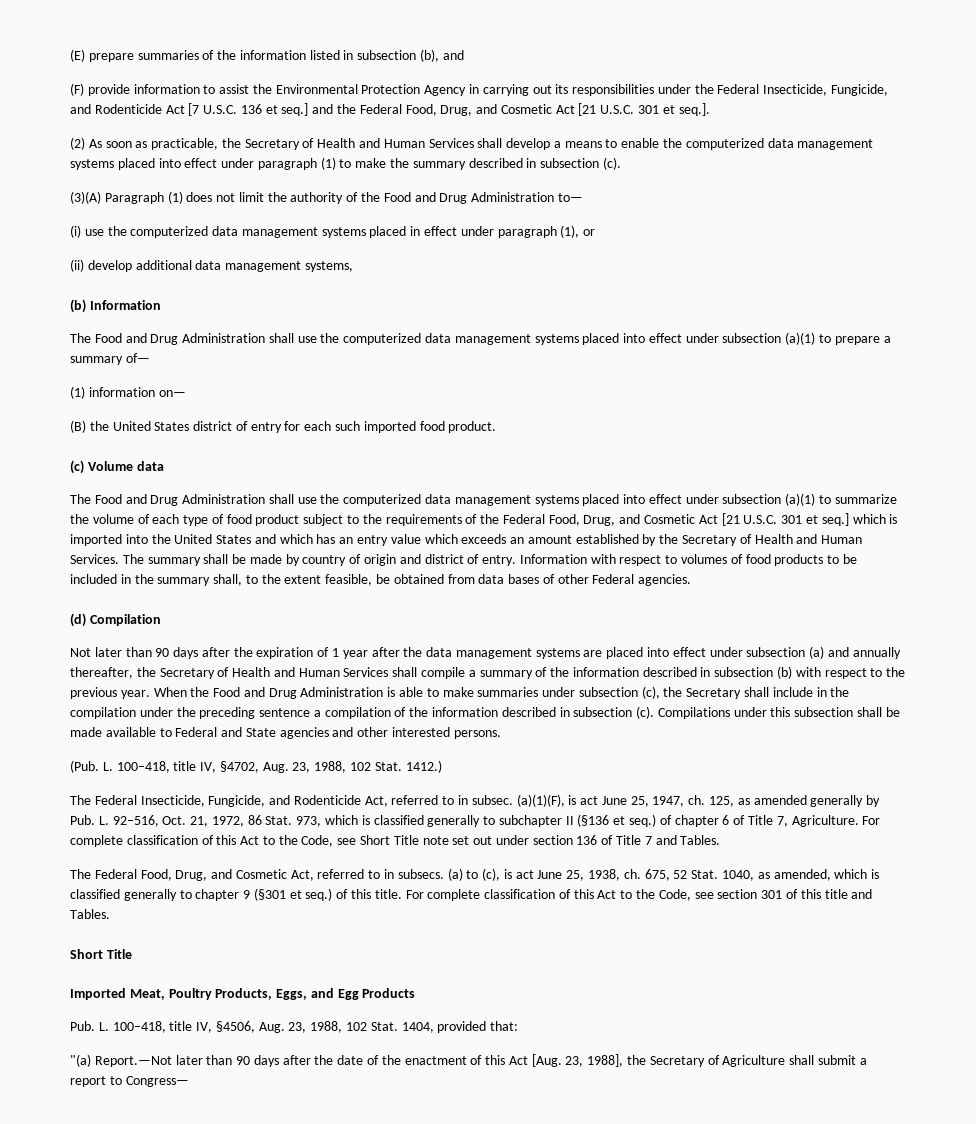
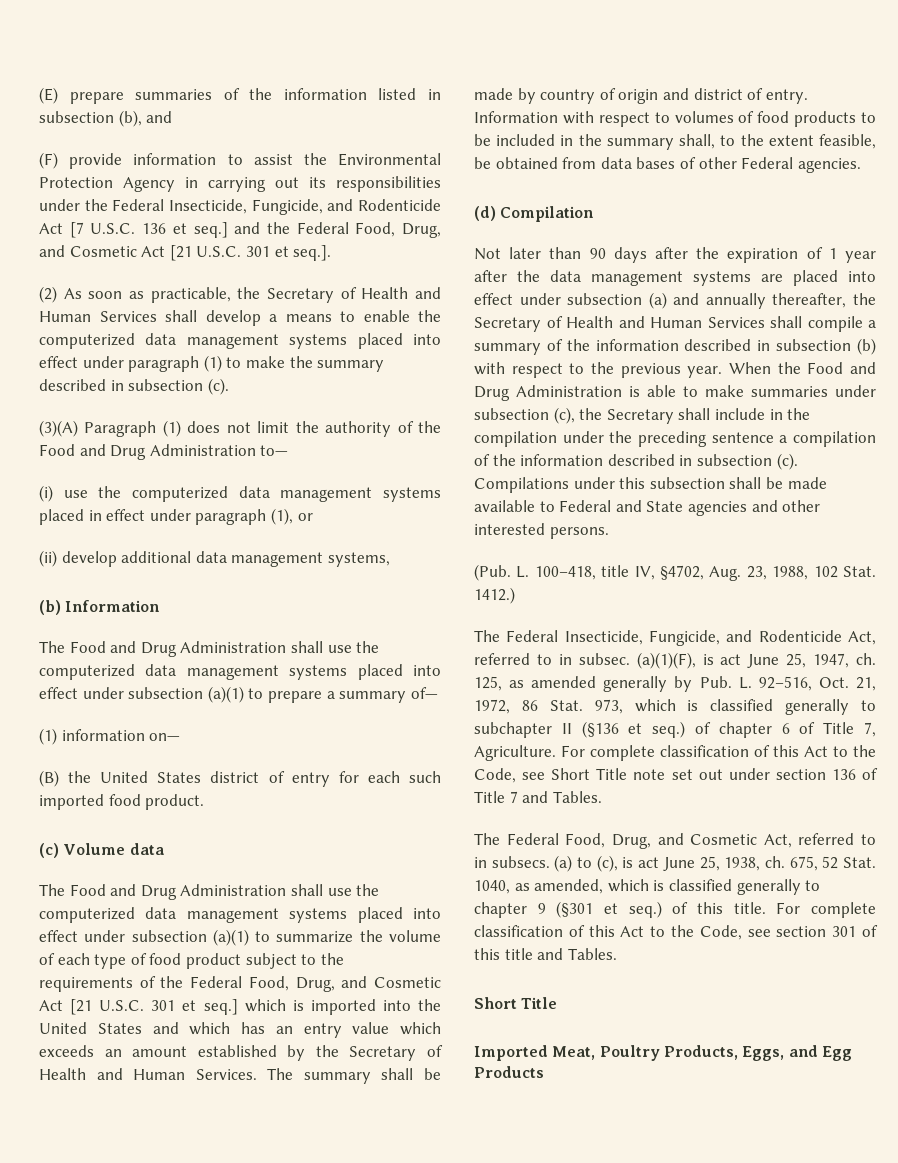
- Pub. L. 100–418, title IV, §4506, Aug. 23, 1988, 102 Stat. 1404, provided that:
- "(a) Report.—Not later than 90 days after the date of the enactment of this Act [Aug. 23, 1988], the Secretary of Agriculture shall submit a report to Congress—

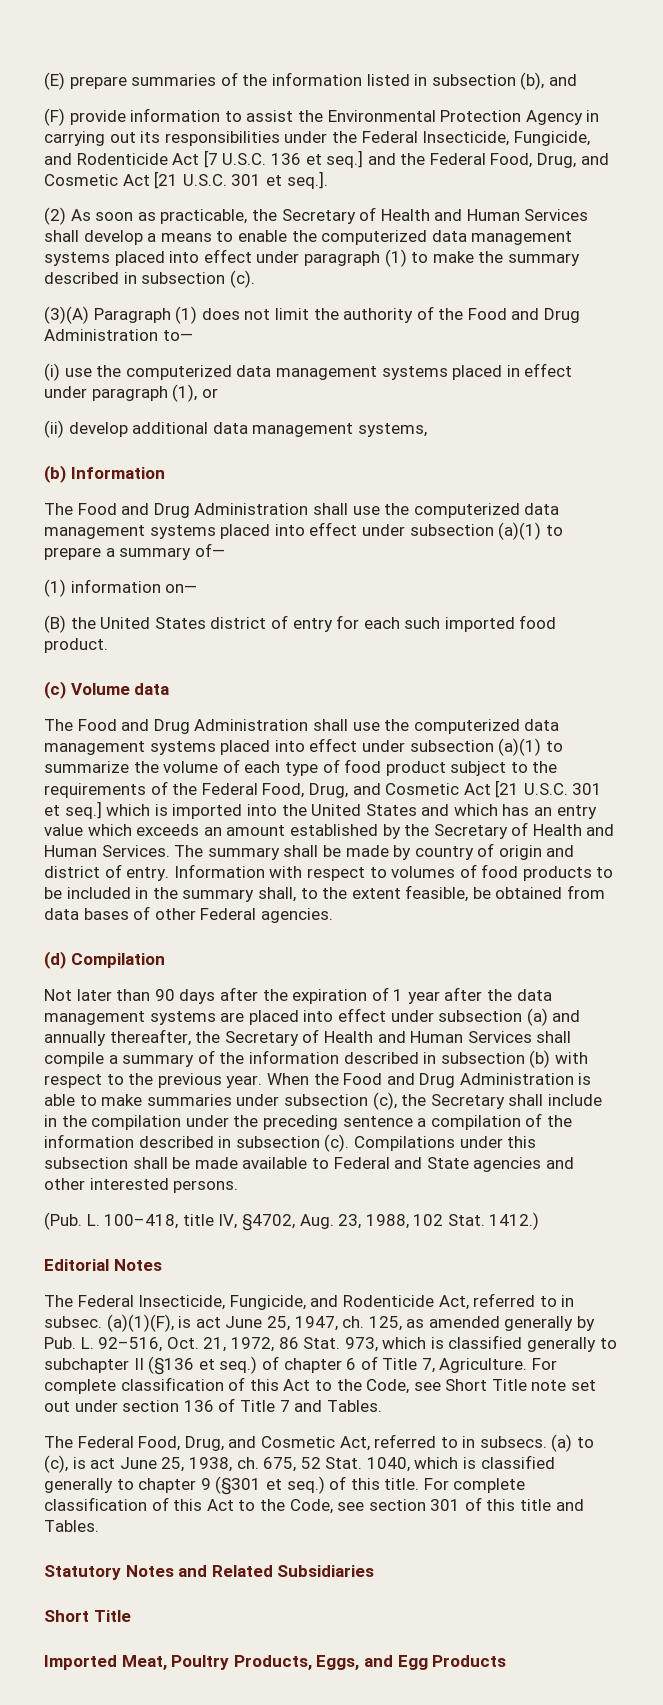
+ Editorial Notes
- 1040, as amended, which is classified generally to chapter 9 (§301 et seq.) of this title.
+ 1040, which is classified generally to chapter 9 (§301 et seq.) of this title.
+ Statutory Notes and Related Subsidiaries

